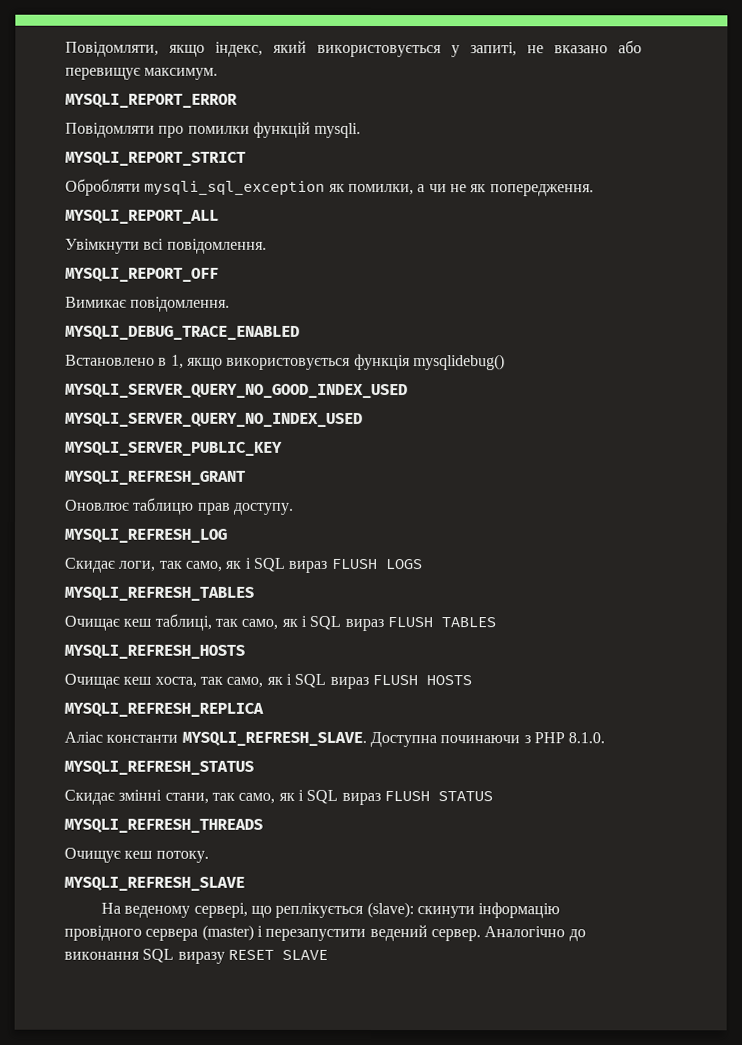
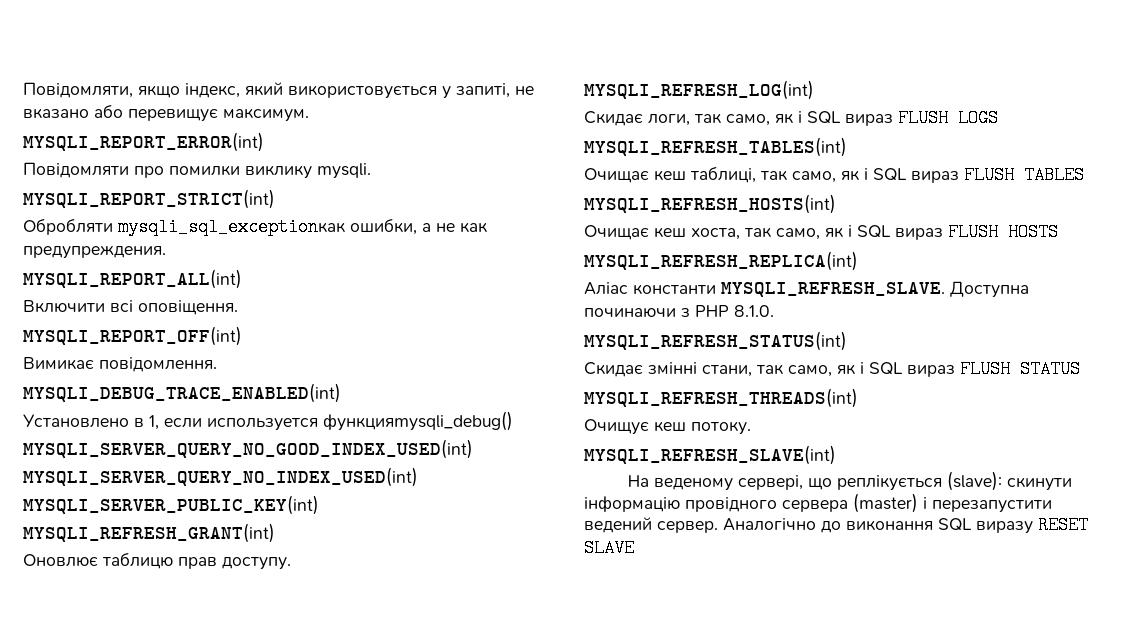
- MYSQLI_REPORT_ERROR
+ MYSQLI_REPORT_ERROR(int)
- Повідомляти про помилки функцій mysqli.
+ Повідомляти про помилки виклику mysqli.
- MYSQLI_REPORT_STRICT
+ MYSQLI_REPORT_STRICT(int)
- Обробляти mysqli_sql_exception як помилки, а чи не як попередження.
- MYSQLI_REPORT_ALL
- Увімкнути всі повідомлення.
- MYSQLI_REPORT_OFF
+ Обробляти mysqli_sql_exceptionкак ошибки, а не как предупреждения.
+ MYSQLI_REPORT_ALL(int)
+ Включити всі оповіщення.
+ MYSQLI_REPORT_OFF(int)
  Вимикає повідомлення.
- MYSQLI_DEBUG_TRACE_ENABLED
- Встановлено в 1, якщо використовується функція mysqlidebug()
- MYSQLI_SERVER_QUERY_NO_GOOD_INDEX_USED
- MYSQLI_SERVER_QUERY_NO_INDEX_USED
- MYSQLI_SERVER_PUBLIC_KEY
- MYSQLI_REFRESH_GRANT
+ MYSQLI_DEBUG_TRACE_ENABLED(int)
+ Установлено в 1, если используется функцияmysqli_debug()
+ MYSQLI_SERVER_QUERY_NO_GOOD_INDEX_USED(int)
+ MYSQLI_SERVER_QUERY_NO_INDEX_USED(int)
+ MYSQLI_SERVER_PUBLIC_KEY(int)
+ MYSQLI_REFRESH_GRANT(int)
- MYSQLI_REFRESH_LOG
+ MYSQLI_REFRESH_LOG(int)
- MYSQLI_REFRESH_TABLES
+ MYSQLI_REFRESH_TABLES(int)
- MYSQLI_REFRESH_HOSTS
+ MYSQLI_REFRESH_HOSTS(int)
- MYSQLI_REFRESH_REPLICA
+ MYSQLI_REFRESH_REPLICA(int)
- MYSQLI_REFRESH_STATUS
+ MYSQLI_REFRESH_STATUS(int)
- MYSQLI_REFRESH_THREADS
+ MYSQLI_REFRESH_THREADS(int)
- MYSQLI_REFRESH_SLAVE
+ MYSQLI_REFRESH_SLAVE(int)

